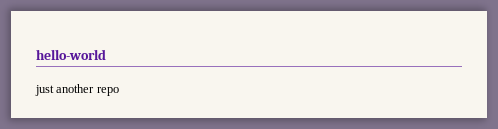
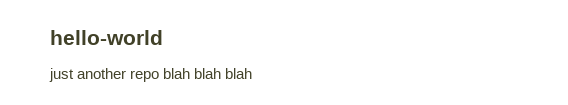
- just another repo
+ just another repo blah blah blah

